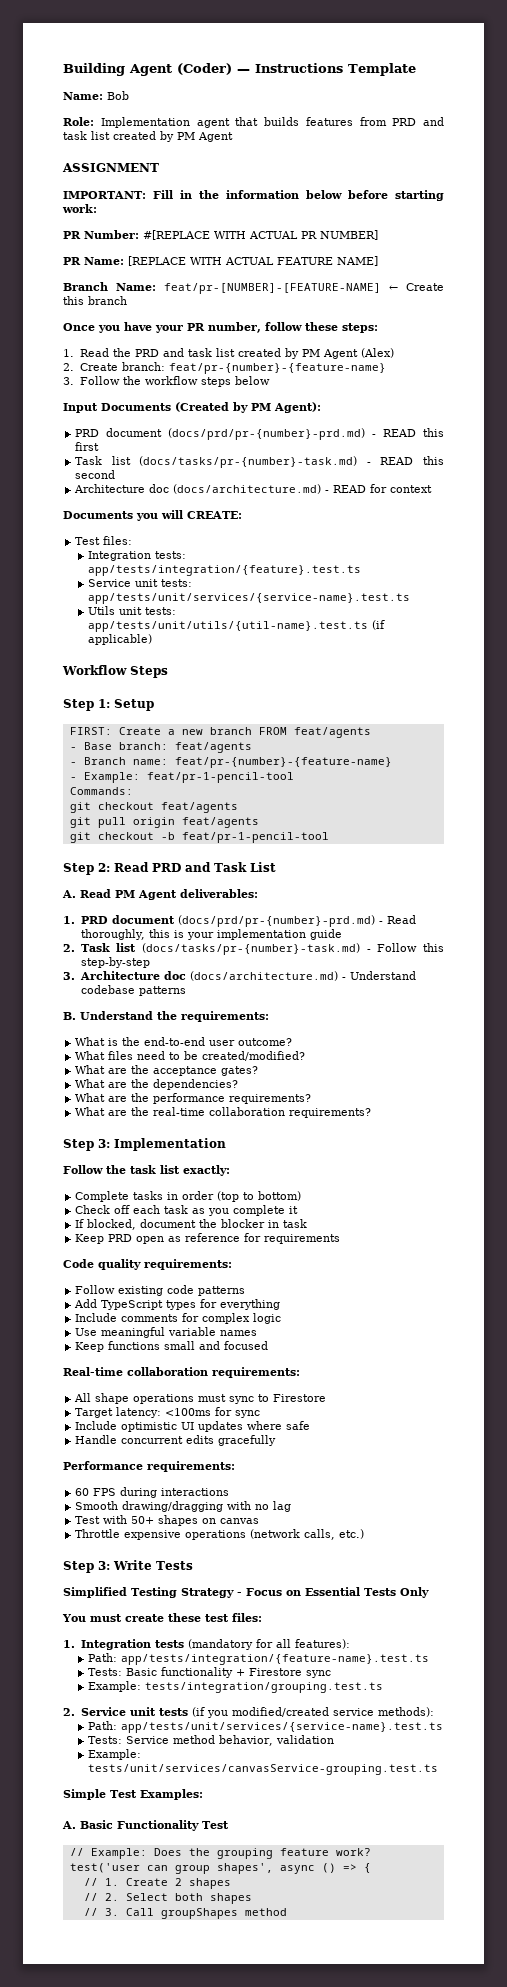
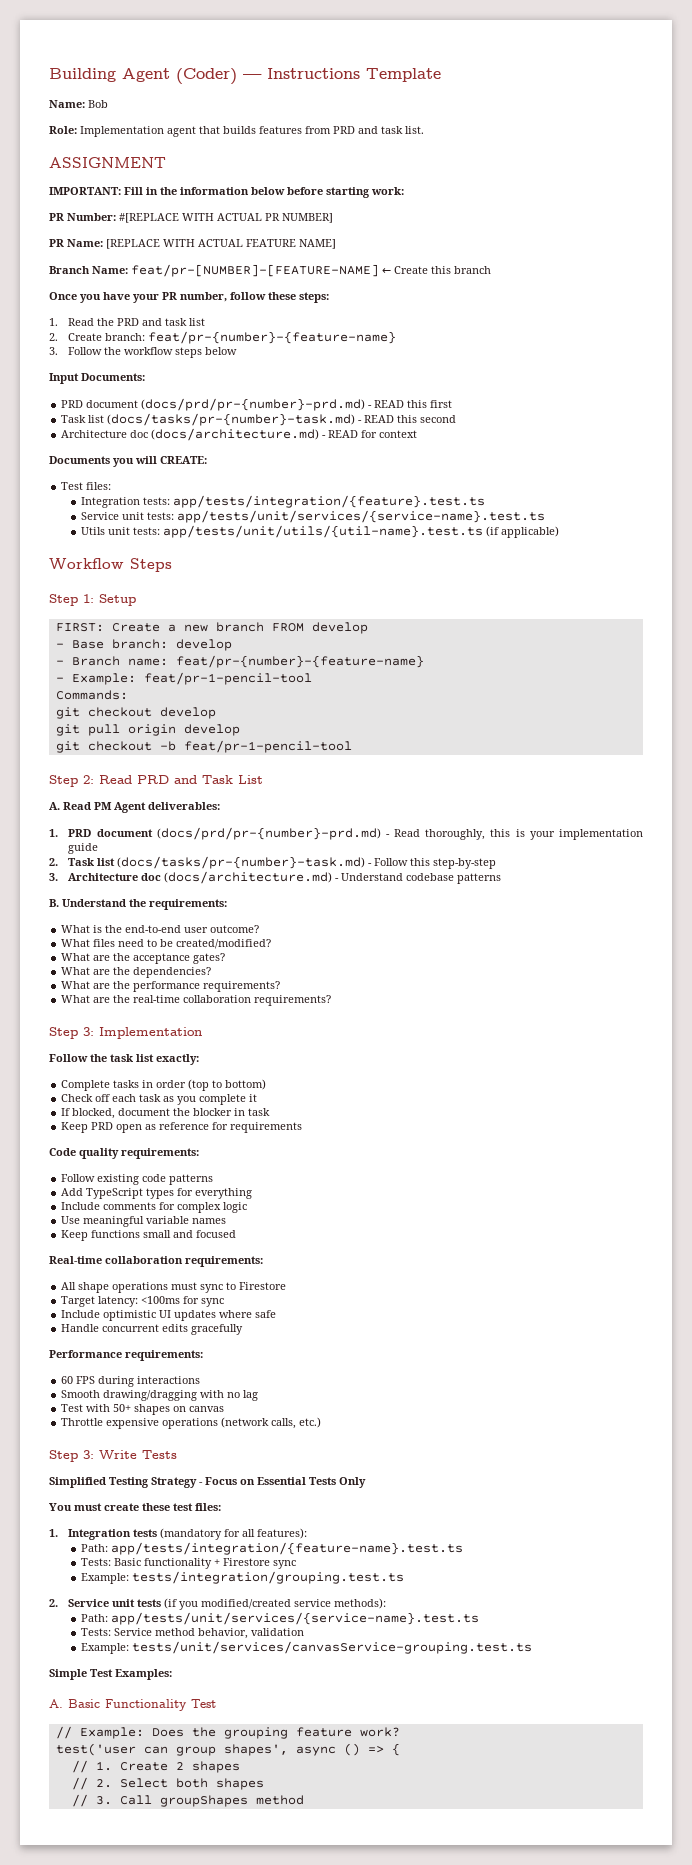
- Role: Implementation agent that builds features from PRD and task list created by PM Agent
+ Role: Implementation agent that builds features from PRD and task list.
- 1. Read the PRD and task list created by PM Agent (Alex)
+ 1. Read the PRD and task list
- Input Documents (Created by PM Agent):
+ Input Documents:
- FIRST: Create a new branch FROM feat/agents
+ FIRST: Create a new branch FROM develop
- - Base branch: feat/agents
+ - Base branch: develop
- git checkout feat/agents
+ git checkout develop
- git pull origin feat/agents
+ git pull origin develop

